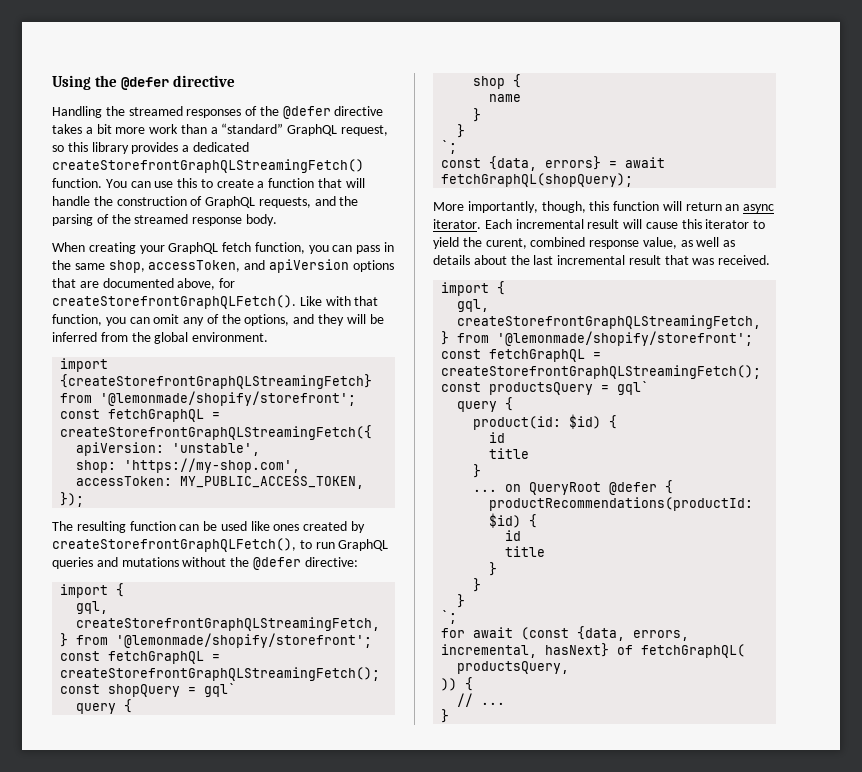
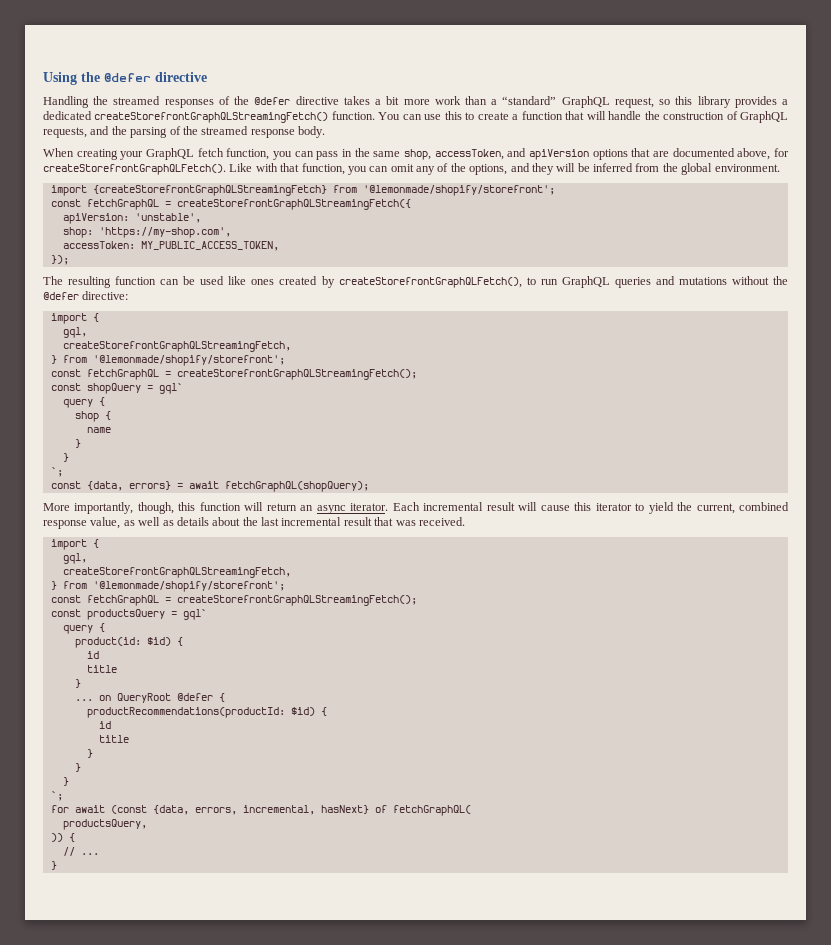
- Each incremental result will cause this iterator to yield the curent, combined response value, as well as details about the last incremental result that was received.
+ Each incremental result will cause this iterator to yield the current, combined response value, as well as details about the last incremental result that was received.

